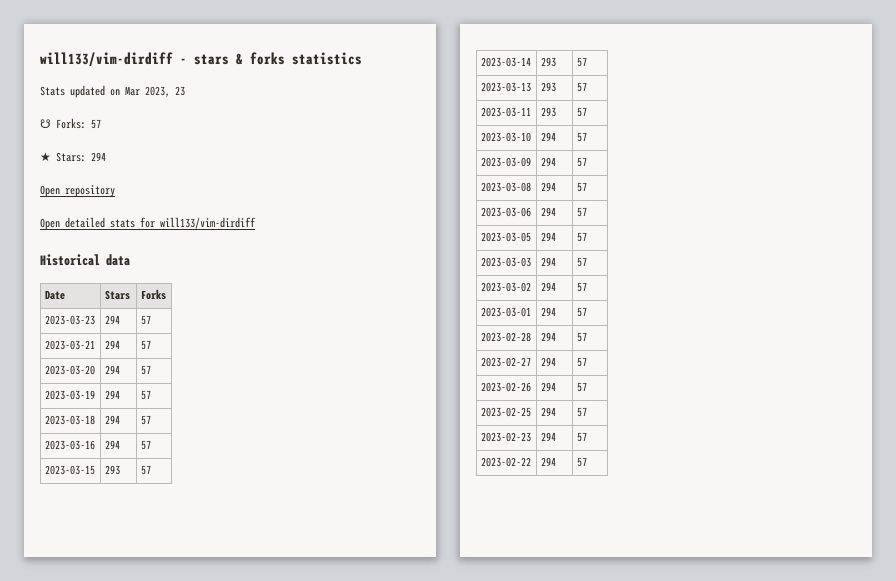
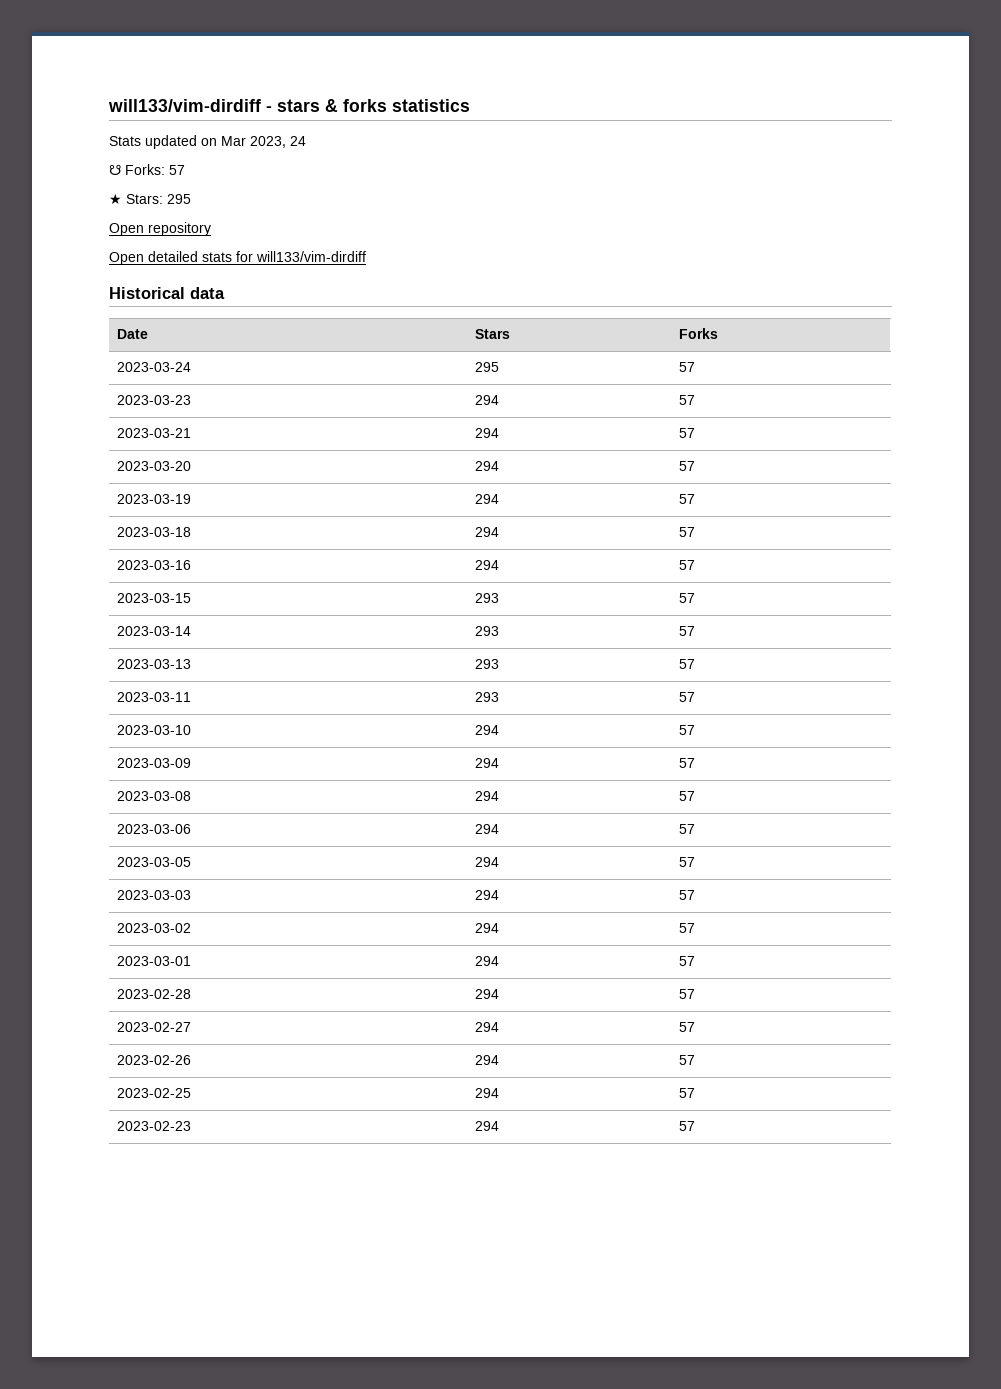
- Stats updated on Mar 2023, 23
+ Stats updated on Mar 2023, 24
- ★ Stars: 294
+ ★ Stars: 295
+ 2023-03-24 | 295 | 57
- 2023-02-22 | 294 | 57

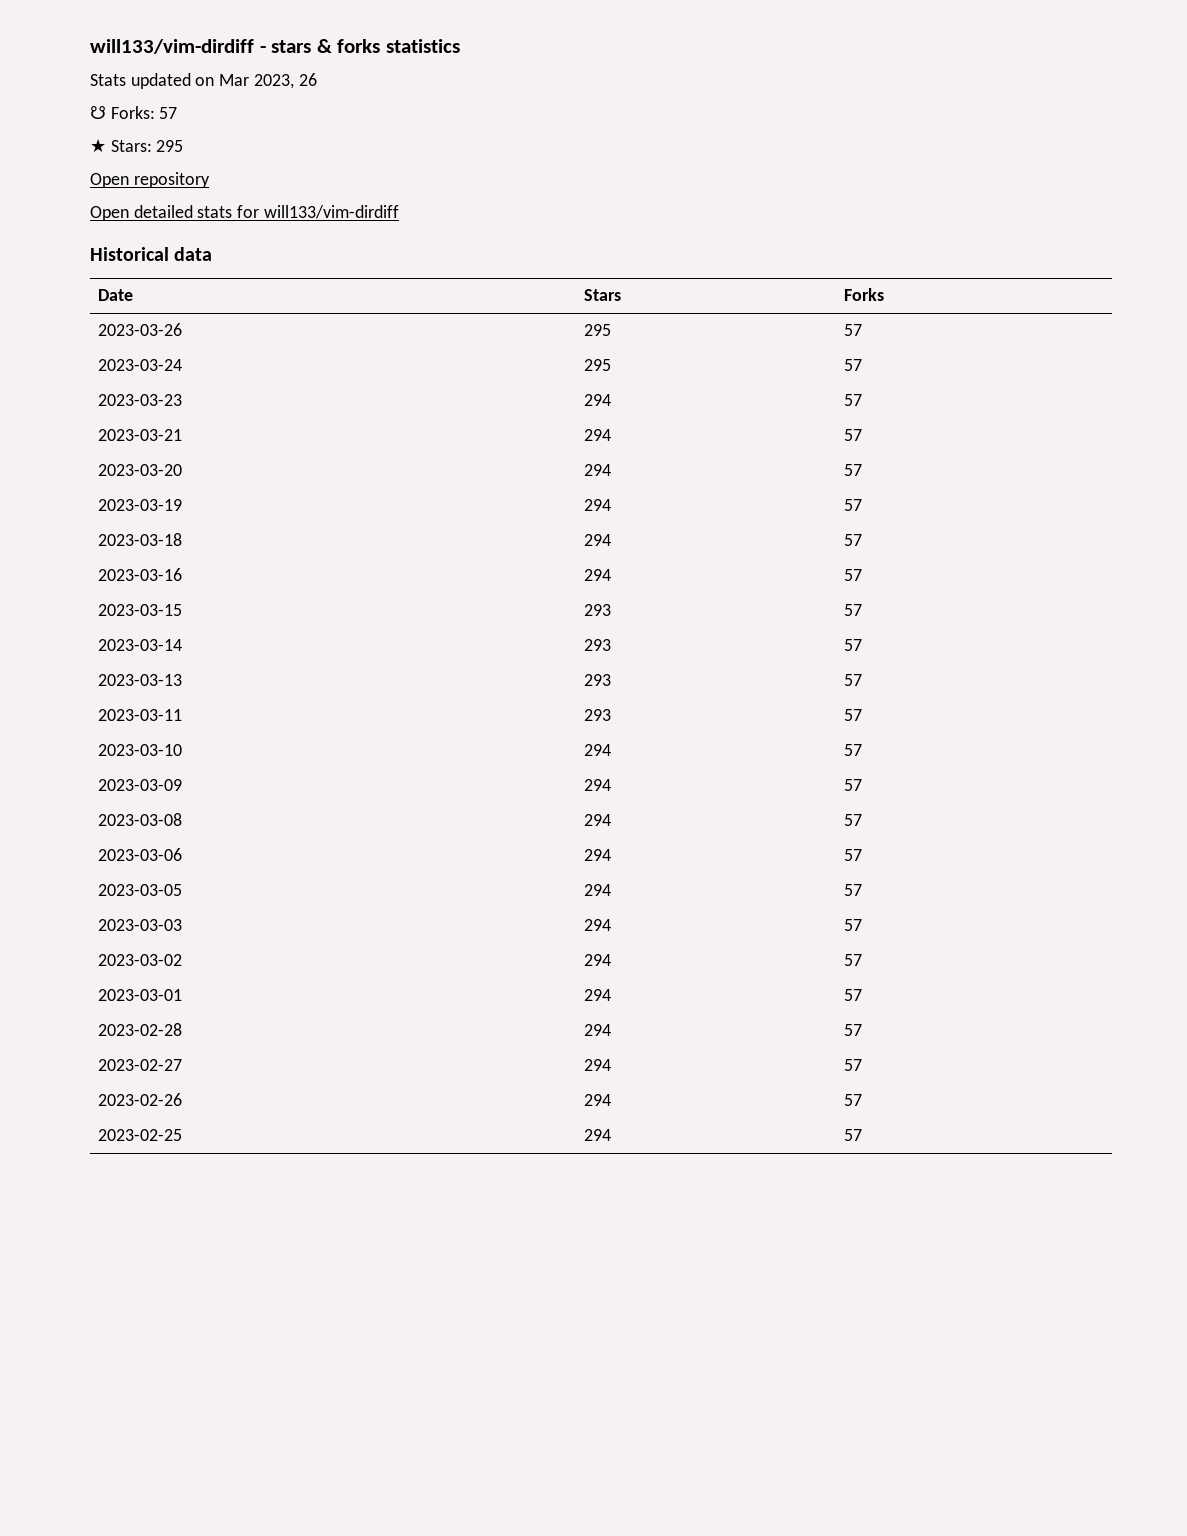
- Stats updated on Mar 2023, 24
+ Stats updated on Mar 2023, 26
+ 2023-03-26 | 295 | 57
- 2023-02-23 | 294 | 57

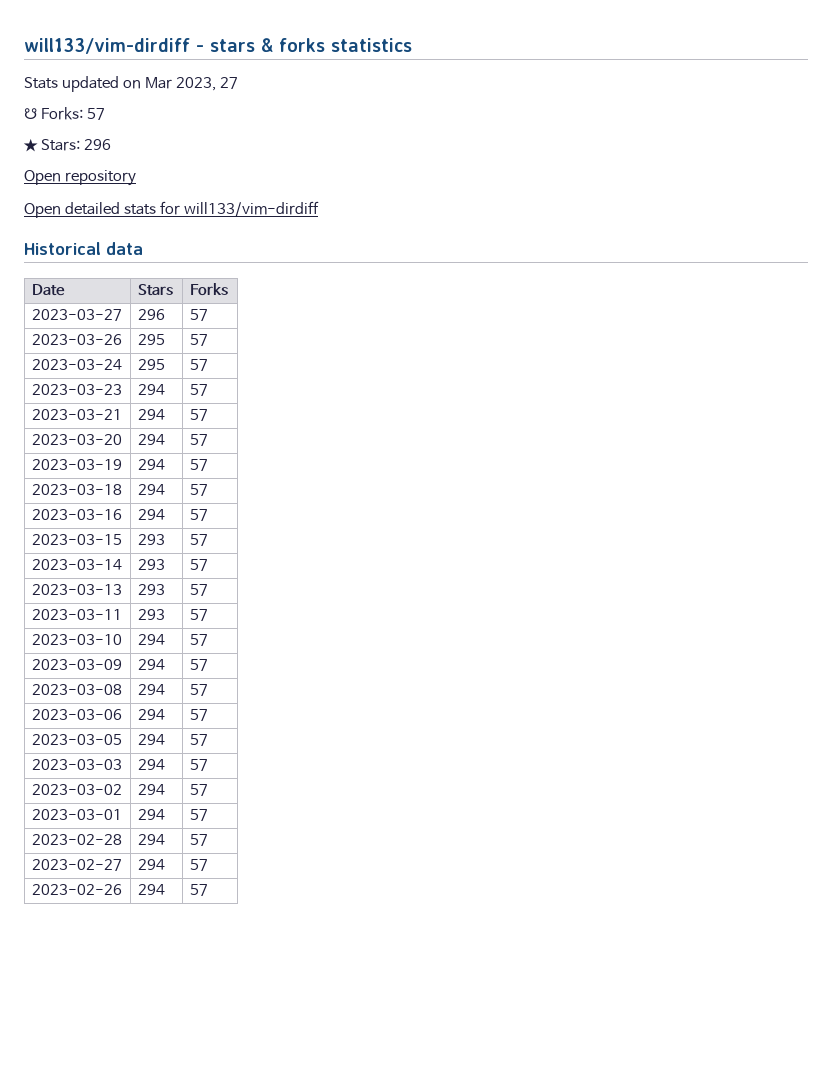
- Stats updated on Mar 2023, 26
+ Stats updated on Mar 2023, 27
- ★ Stars: 295
+ ★ Stars: 296
+ 2023-03-27 | 296 | 57
- 2023-02-25 | 294 | 57

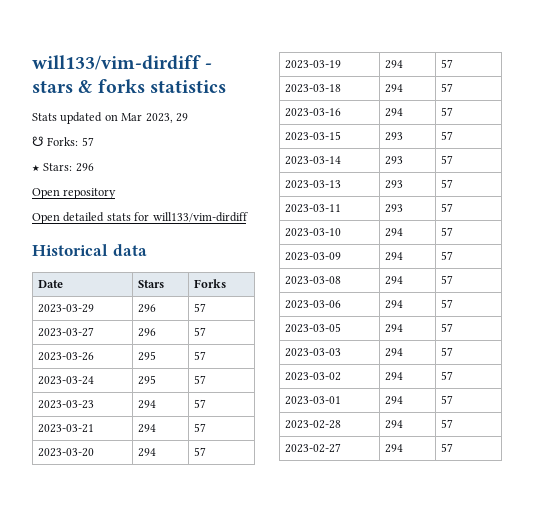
- Stats updated on Mar 2023, 27
+ Stats updated on Mar 2023, 29
+ 2023-03-29 | 296 | 57
- 2023-02-26 | 294 | 57

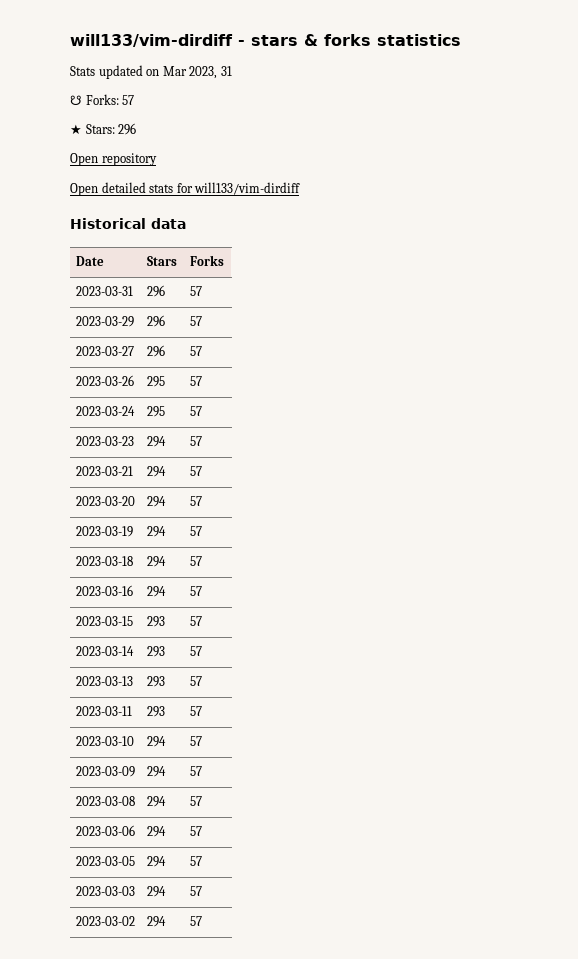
- Stats updated on Mar 2023, 29
+ Stats updated on Mar 2023, 31
+ 2023-03-31 | 296 | 57
- 2023-03-01 | 294 | 57
- 2023-02-28 | 294 | 57
- 2023-02-27 | 294 | 57

